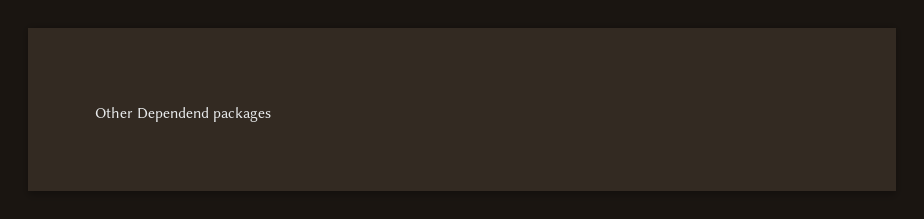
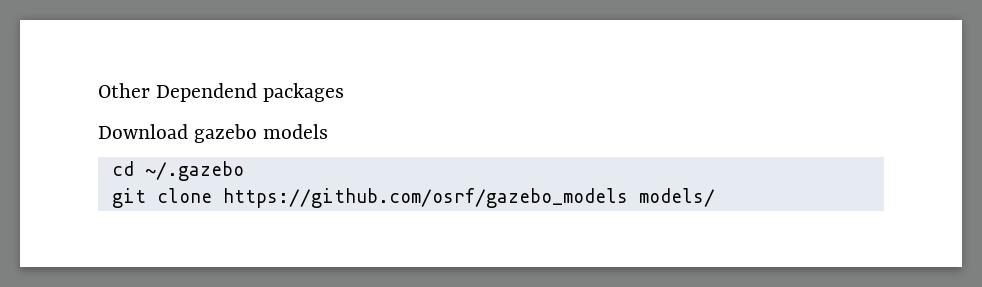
+ Download gazebo models
+ cd ~/.gazebo
+ git clone https://github.com/osrf/gazebo_models models/

